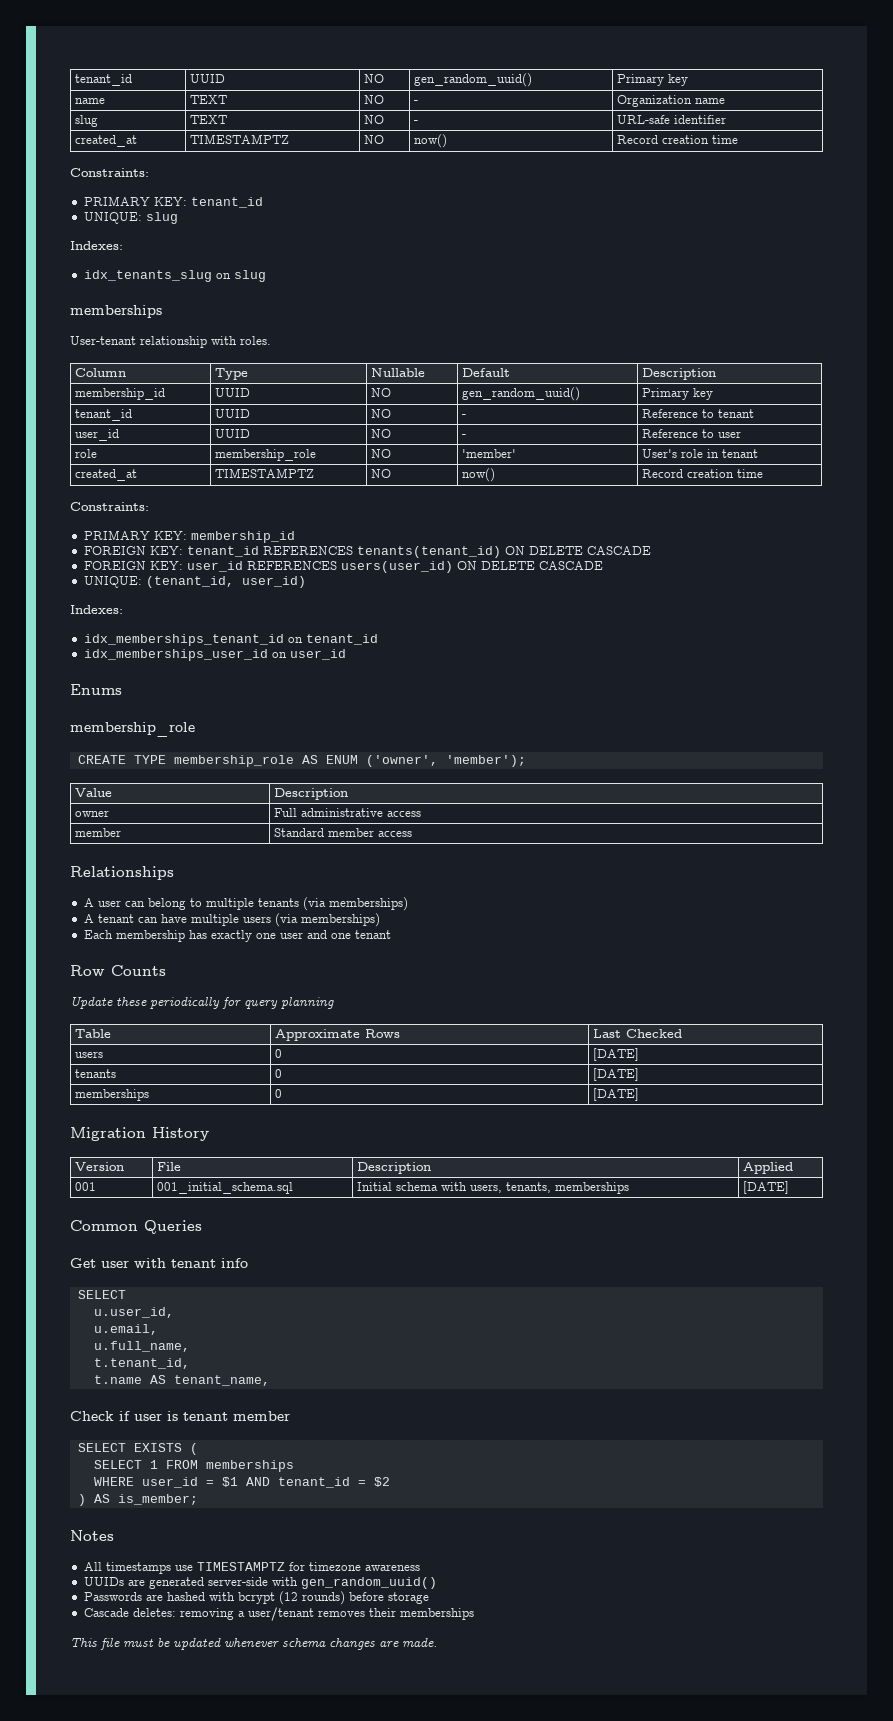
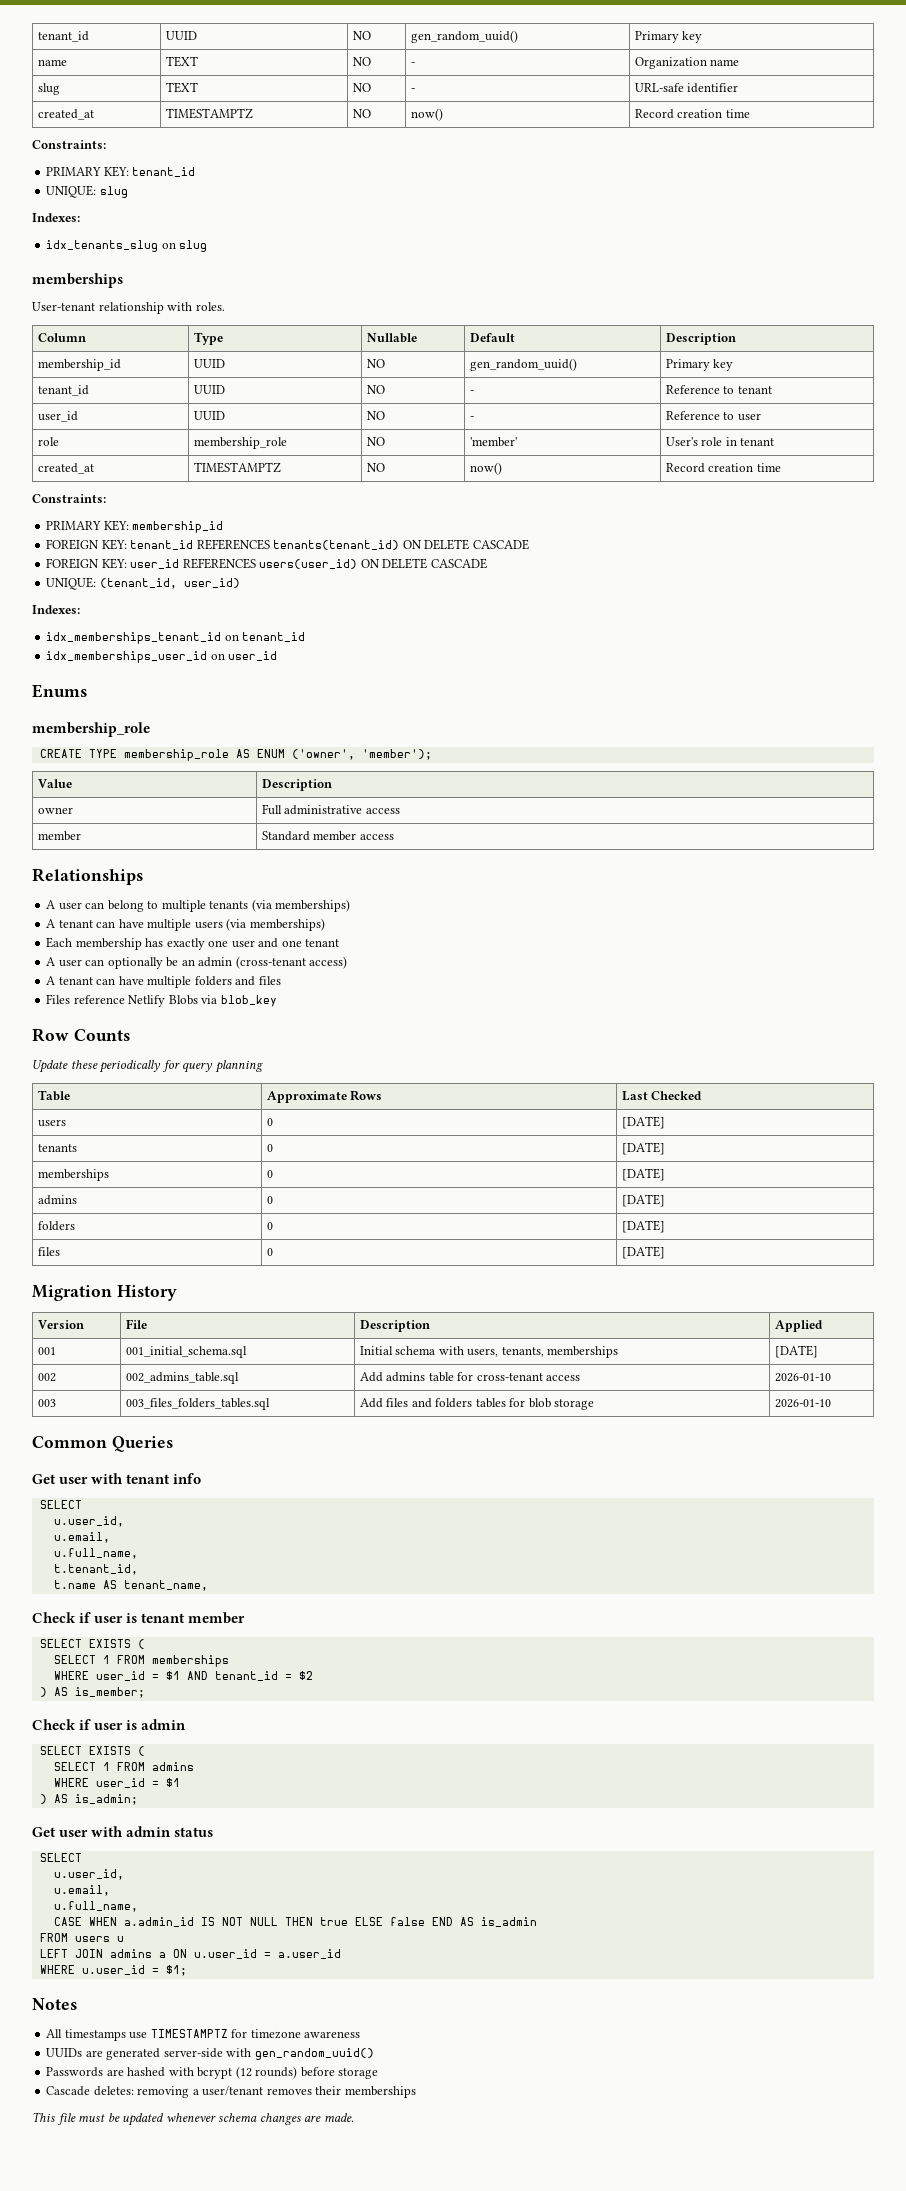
+ A user can optionally be an admin (cross-tenant access)
+ A tenant can have multiple folders and files
+ Files reference Netlify Blobs via blob_key
+ admins | 0 | [DATE]
+ folders | 0 | [DATE]
+ files | 0 | [DATE]
+ 002 | 002_admins_table.sql | Add admins table for cross-tenant access | 2026-01-10
+ 003 | 003_files_folders_tables.sql | Add files and folders tables for blob storage | 2026-01-10
+ Check if user is admin
+ SELECT EXISTS (
+ SELECT 1 FROM admins
+ WHERE user_id = $1
+ ) AS is_admin;
+ Get user with admin status
+ SELECT
+ u.user_id,
+ u.email,
+ u.full_name,
+ CASE WHEN a.admin_id IS NOT NULL THEN true ELSE false END AS is_admin
+ FROM users u
+ LEFT JOIN admins a ON u.user_id = a.user_id
+ WHERE u.user_id = $1;

